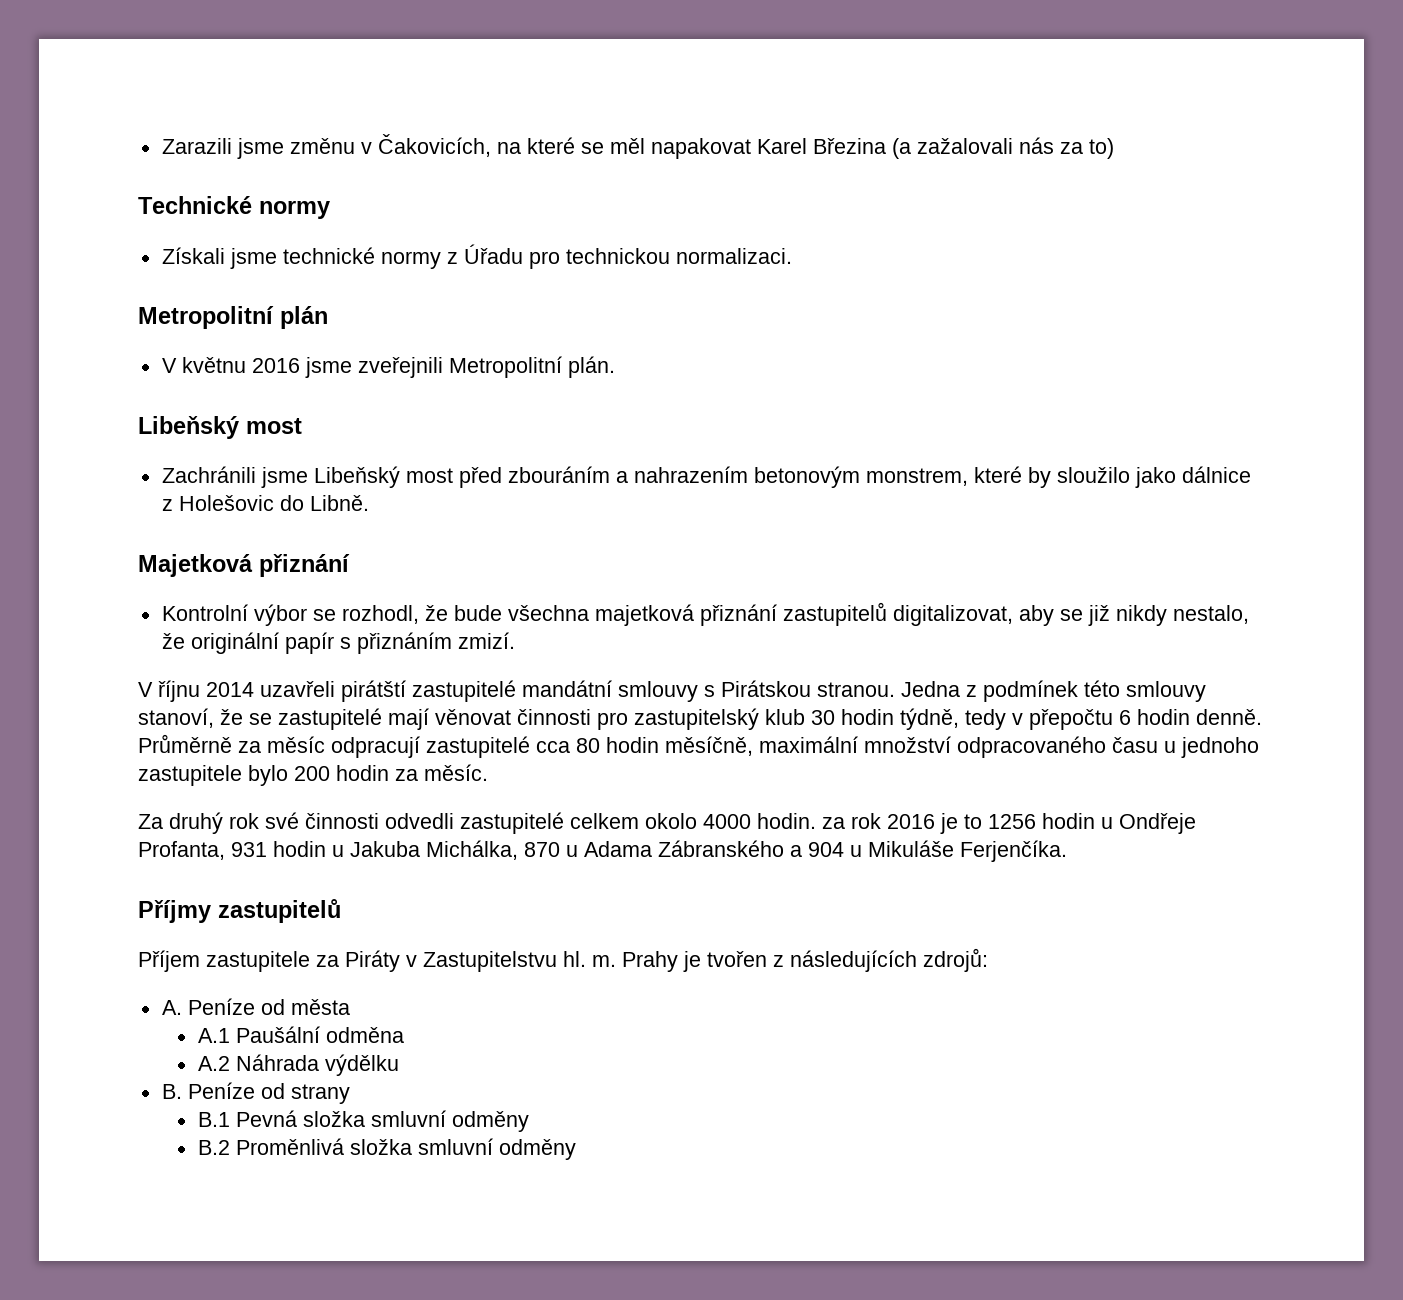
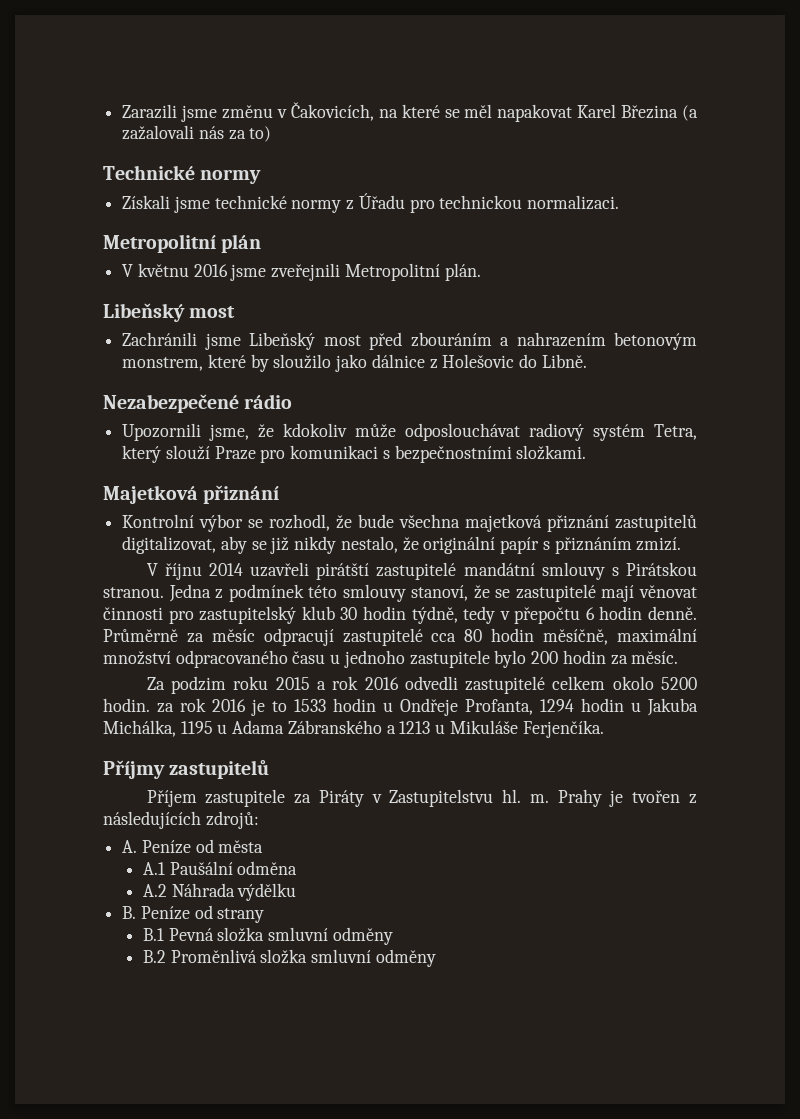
+ Nezabezpečené rádio
+ Upozornili jsme, že kdokoliv může odposlouchávat radiový systém Tetra, který slouží Praze pro komunikaci s bezpečnostními složkami.
- Za druhý rok své činnosti odvedli zastupitelé celkem okolo 4000 hodin. za rok 2016 je to 1256 hodin u Ondřeje Profanta, 931 hodin u Jakuba Michálka, 870 u Adama Zábranského a 904 u Mikuláše Ferjenčíka.
+ Za podzim roku 2015 a rok 2016 odvedli zastupitelé celkem okolo 5200 hodin. za rok 2016 je to 1533 hodin u Ondřeje Profanta, 1294 hodin u Jakuba Michálka, 1195 u Adama Zábranského a 1213 u Mikuláše Ferjenčíka.

